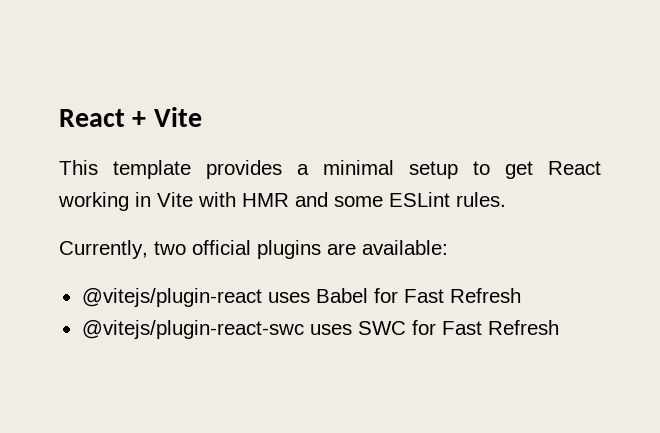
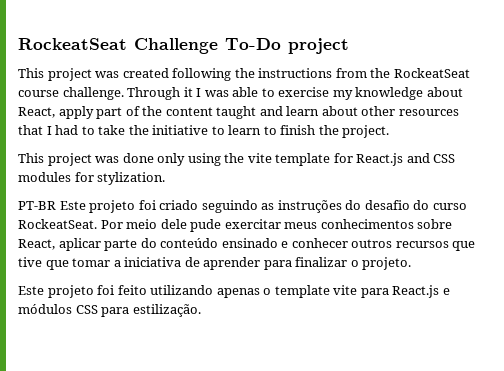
- React + Vite
- This template provides a minimal setup to get React working in Vite with HMR and some ESLint rules.
- Currently, two official plugins are available:
- @vitejs/plugin-react uses Babel for Fast Refresh
- @vitejs/plugin-react-swc uses SWC for Fast Refresh
+ RockeatSeat Challenge To-Do project
+ This project was created following the instructions from the RockeatSeat course challenge. Through it I was able to exercise my knowledge about React, apply part of the content taught and learn about other resources that I had to take the initiative to learn to finish the project.
+ This project was done only using the vite template for React.js and CSS modules for stylization.
+ PT-BR Este projeto foi criado seguindo as instruções do desafio do curso RockeatSeat. Por meio dele pude exercitar meus conhecimentos sobre React, aplicar parte do conteúdo ensinado e conhecer outros recursos que tive que tomar a iniciativa de aprender para finalizar o projeto.
+ Este projeto foi feito utilizando apenas o template vite para React.js e módulos CSS para estilização.

